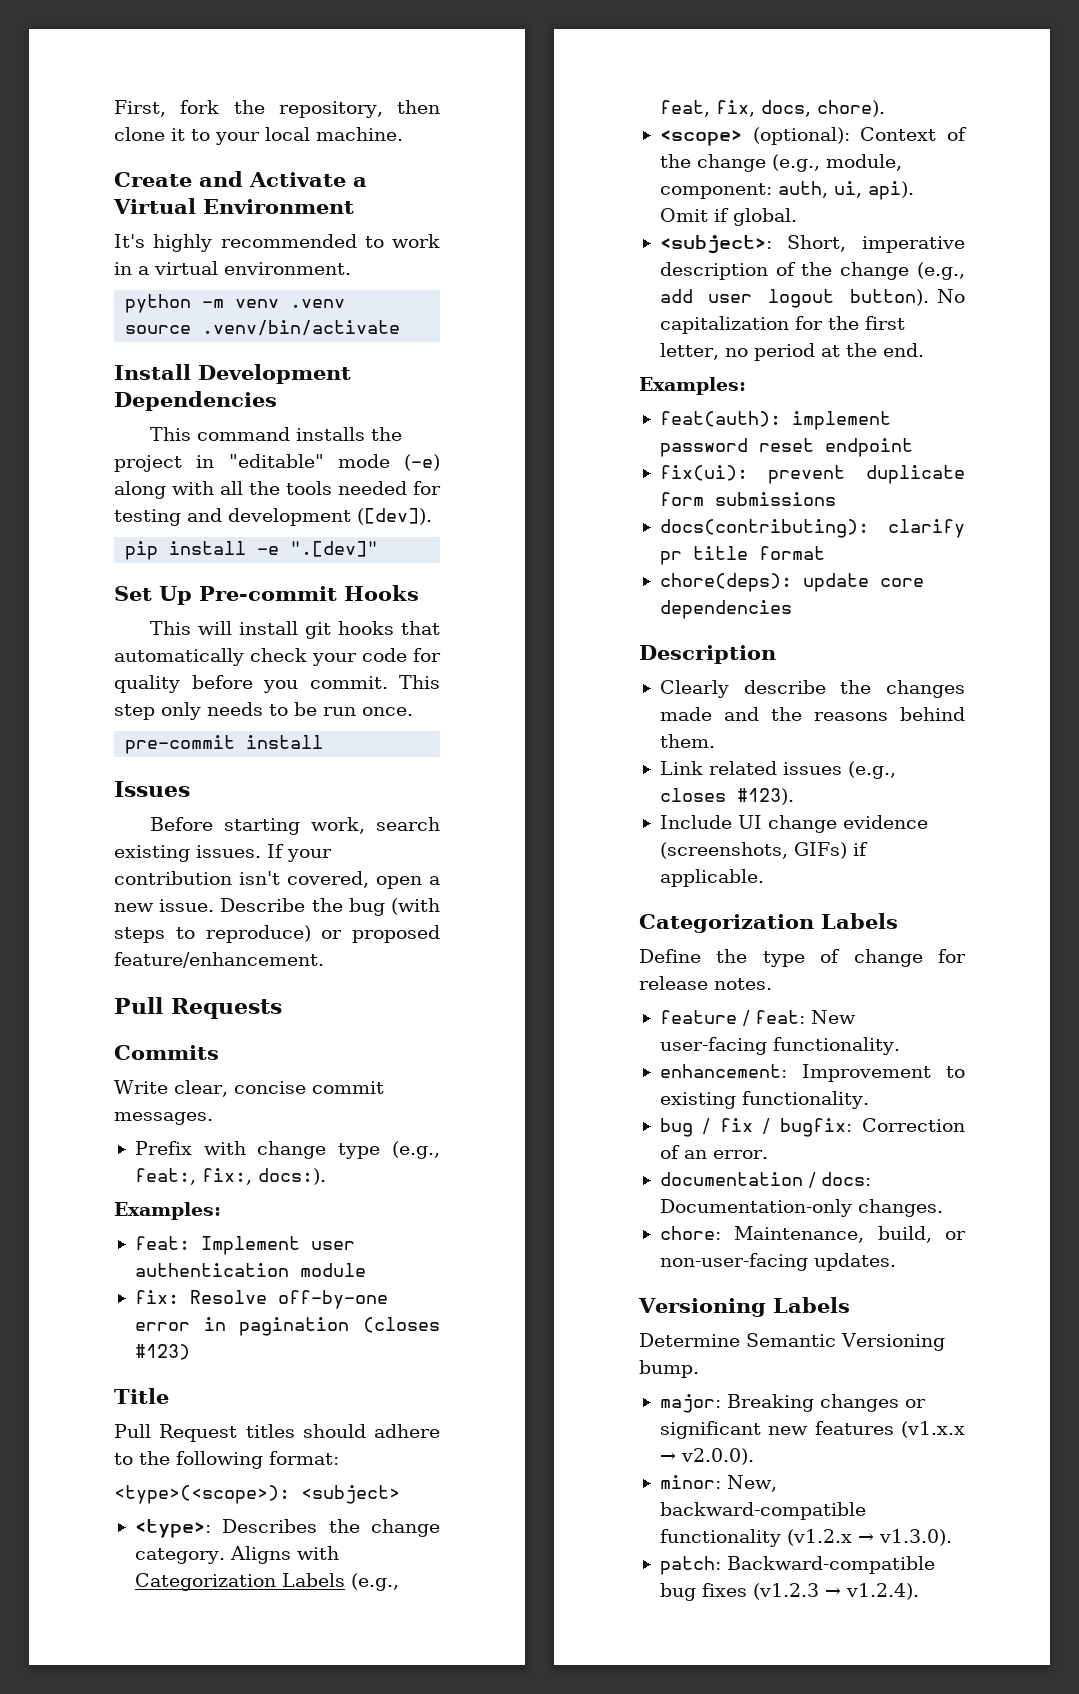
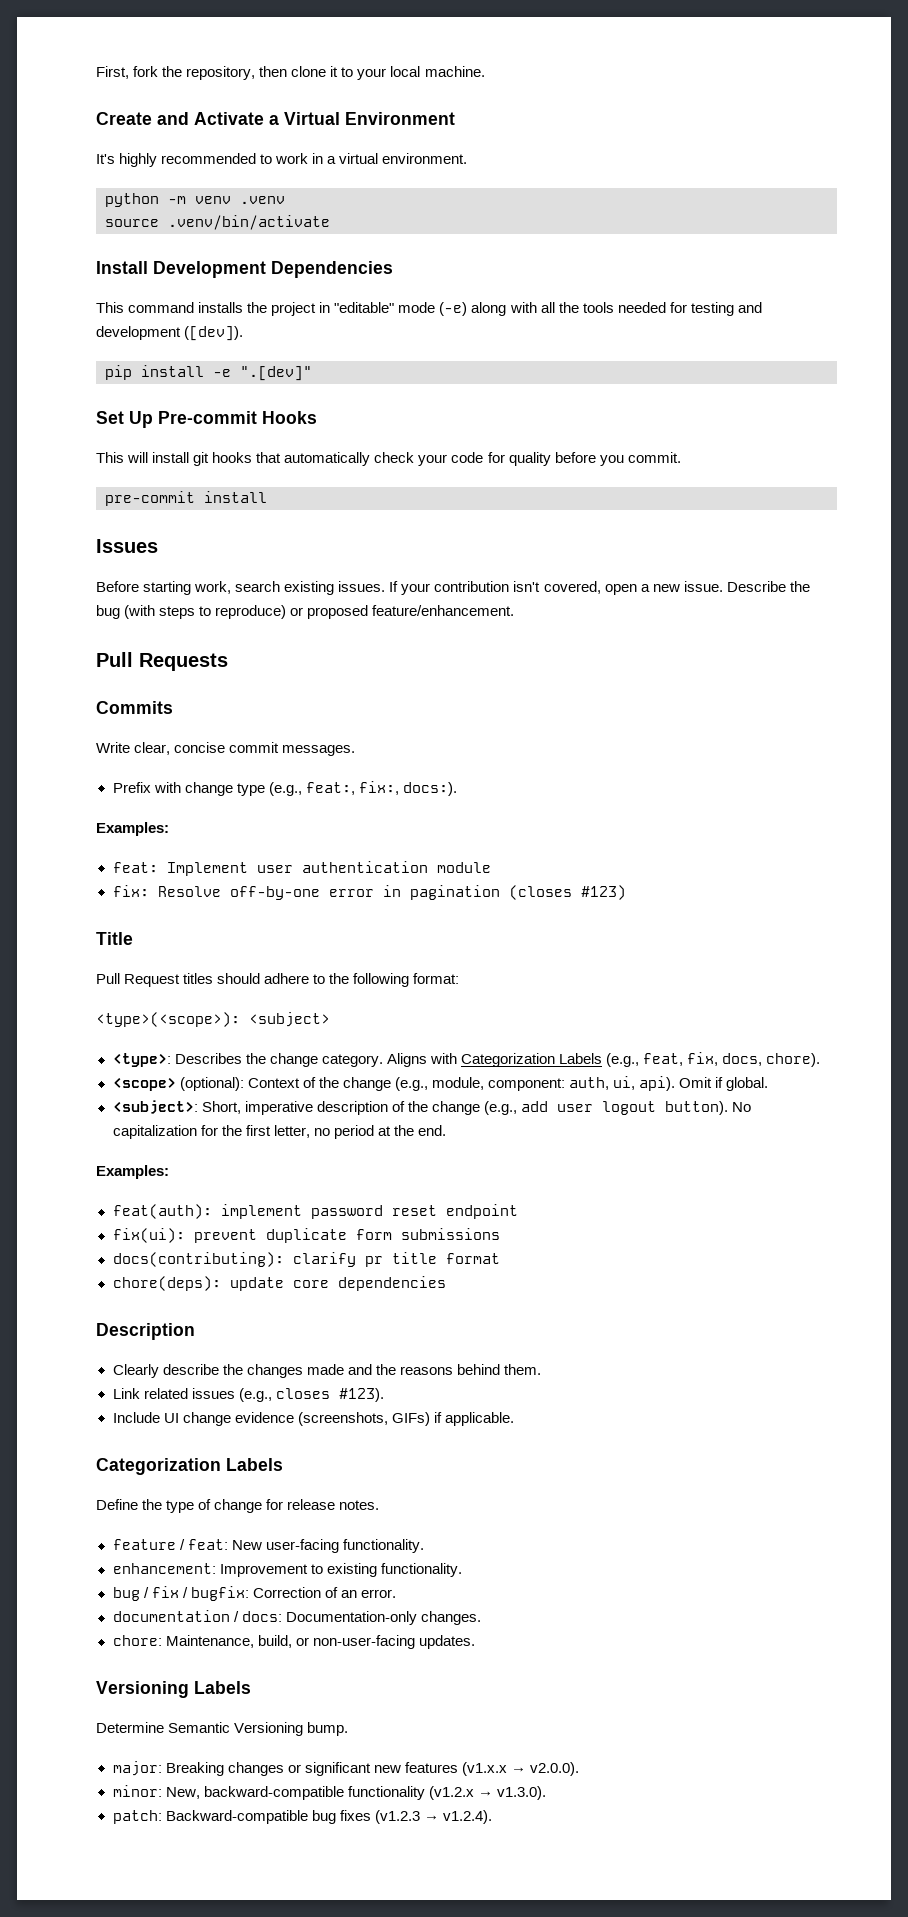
- This step only needs to be run once.

